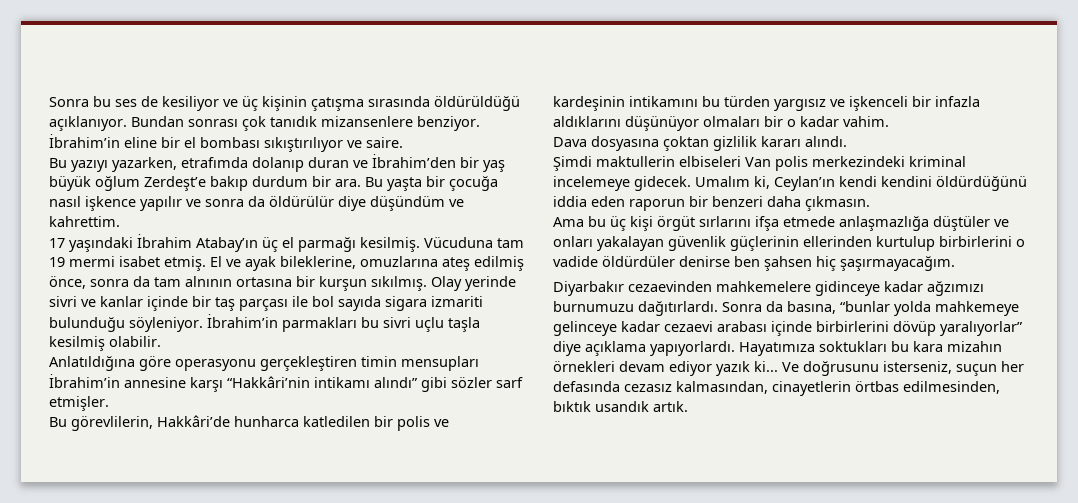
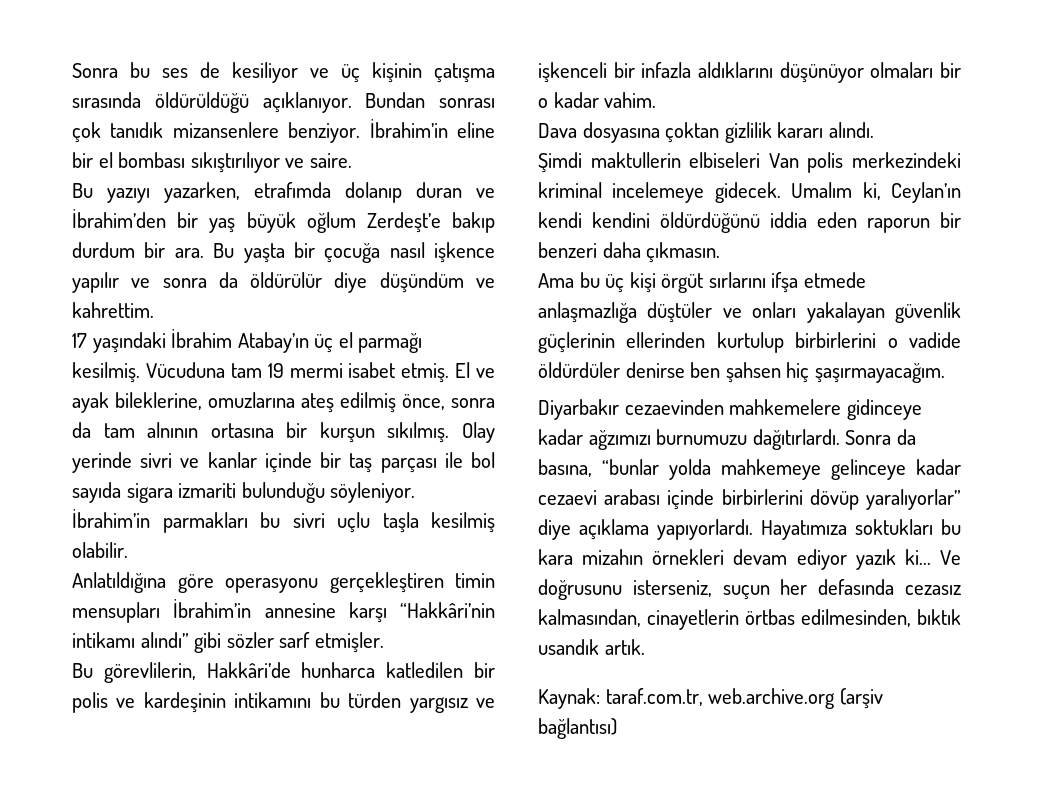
+ Kaynak: taraf.com.tr, web.archive.org (arşiv bağlantısı)

